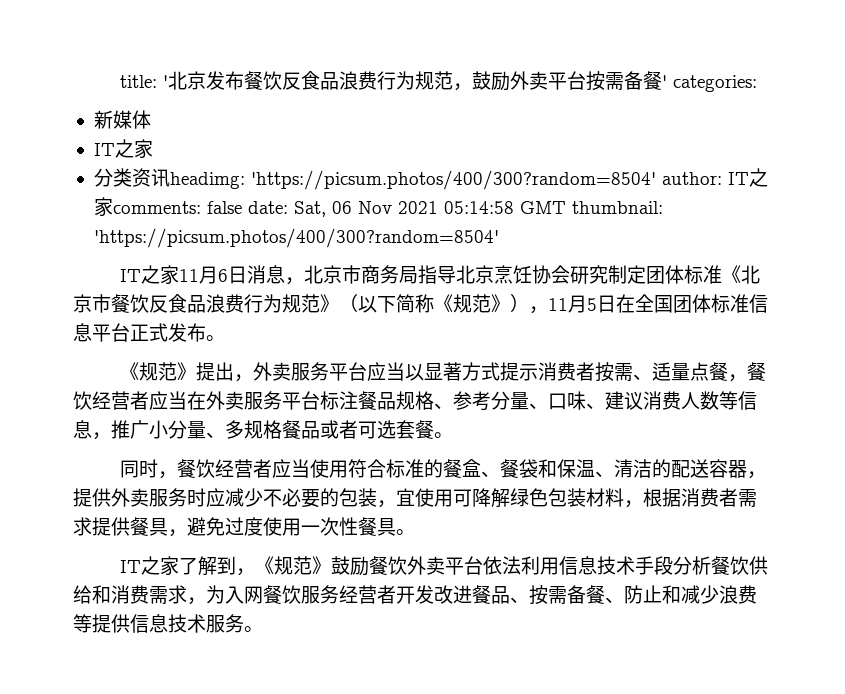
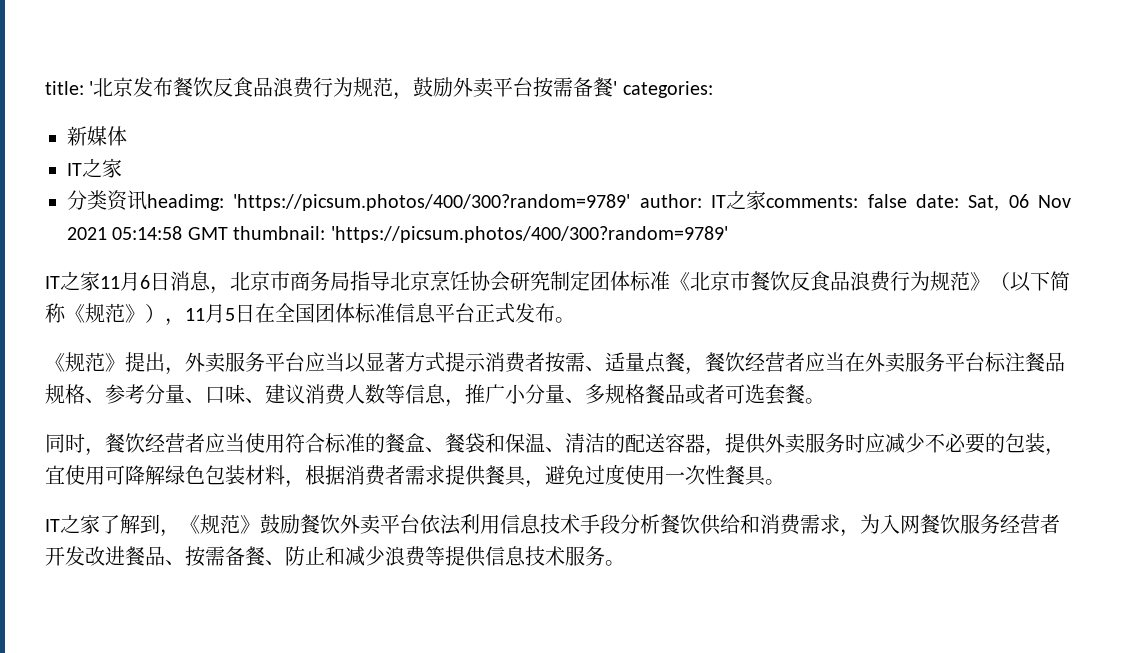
- 分类资讯headimg: 'https://picsum.photos/400/300?random=8504' author: IT之家comments: false date: Sat, 06 Nov 2021 05:14:58 GMT thumbnail: 'https://picsum.photos/400/300?random=8504'
+ 分类资讯headimg: 'https://picsum.photos/400/300?random=9789' author: IT之家comments: false date: Sat, 06 Nov 2021 05:14:58 GMT thumbnail: 'https://picsum.photos/400/300?random=9789'

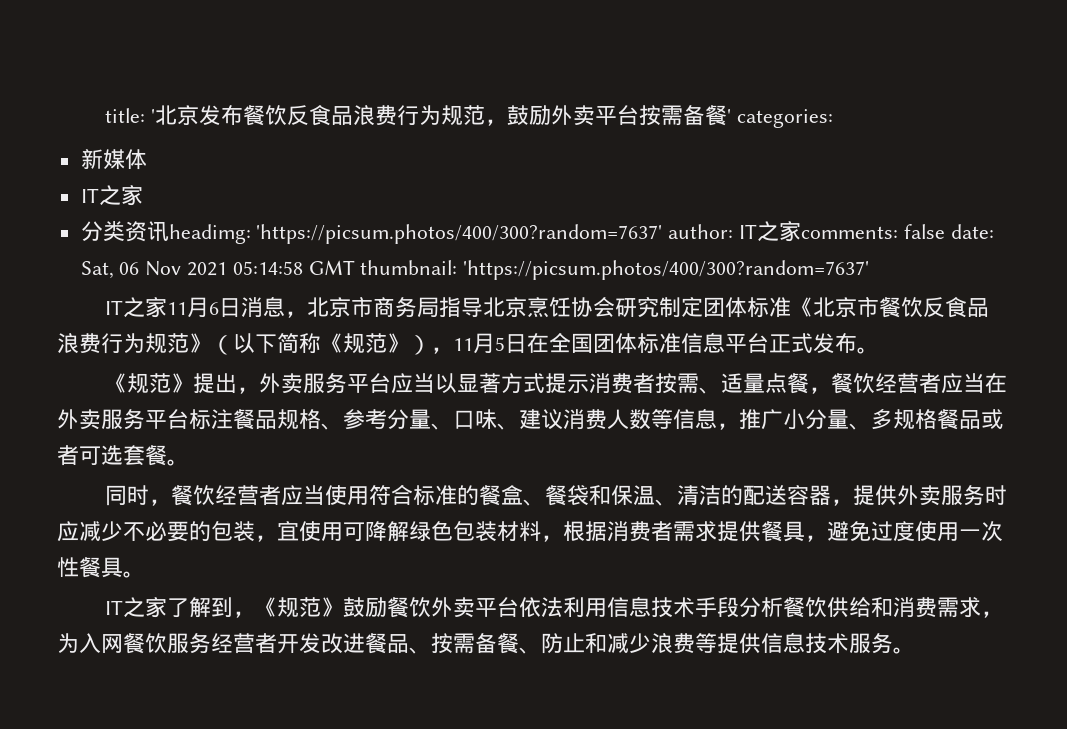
- 分类资讯headimg: 'https://picsum.photos/400/300?random=9789' author: IT之家comments: false date: Sat, 06 Nov 2021 05:14:58 GMT thumbnail: 'https://picsum.photos/400/300?random=9789'
+ 分类资讯headimg: 'https://picsum.photos/400/300?random=7637' author: IT之家comments: false date: Sat, 06 Nov 2021 05:14:58 GMT thumbnail: 'https://picsum.photos/400/300?random=7637'

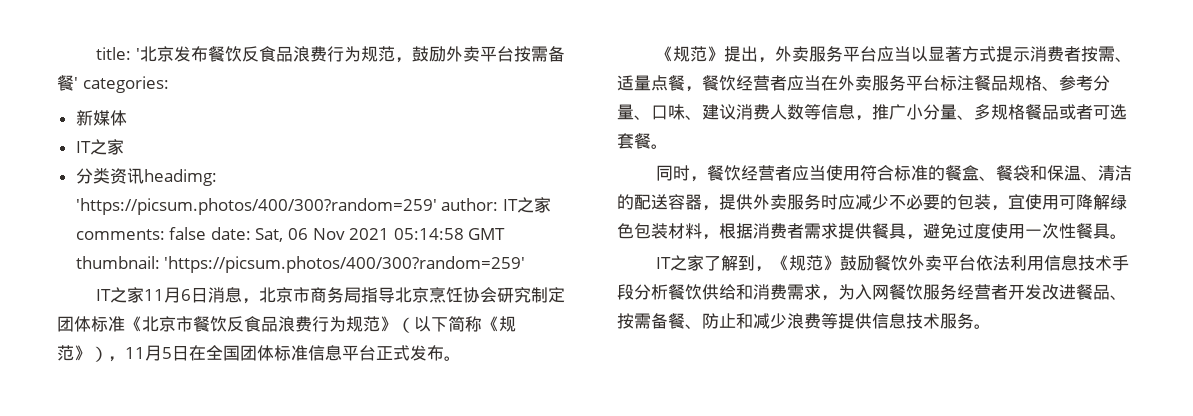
- 分类资讯headimg: 'https://picsum.photos/400/300?random=7637' author: IT之家comments: false date: Sat, 06 Nov 2021 05:14:58 GMT thumbnail: 'https://picsum.photos/400/300?random=7637'
+ 分类资讯headimg: 'https://picsum.photos/400/300?random=259' author: IT之家comments: false date: Sat, 06 Nov 2021 05:14:58 GMT thumbnail: 'https://picsum.photos/400/300?random=259'

